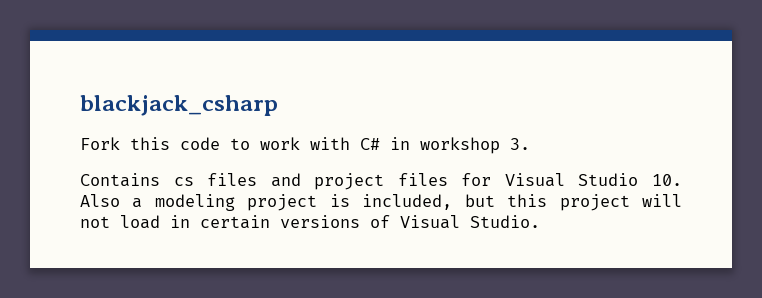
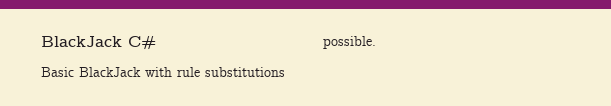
- blackjack_csharp
- Fork this code to work with C# in workshop 3.
- Contains cs files and project files for Visual Studio 10. Also a modeling project is included, but this project will not load in certain versions of Visual Studio.
+ BlackJack C#
+ Basic BlackJack with rule substitutions possible.

